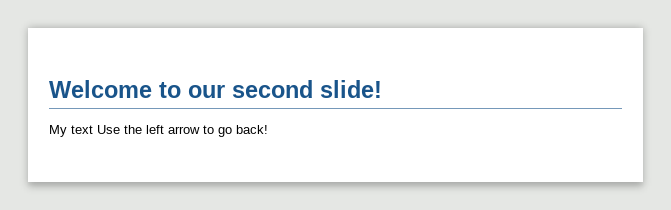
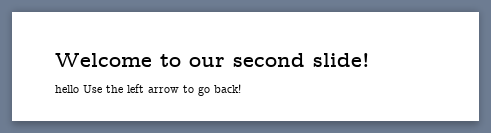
- My text Use the left arrow to go back!
+ hello Use the left arrow to go back!

